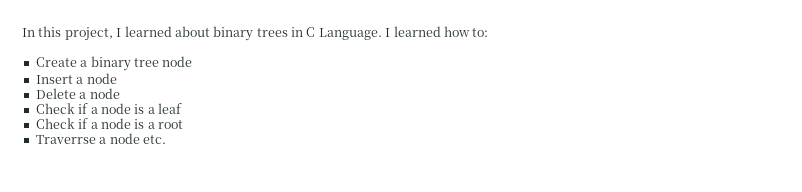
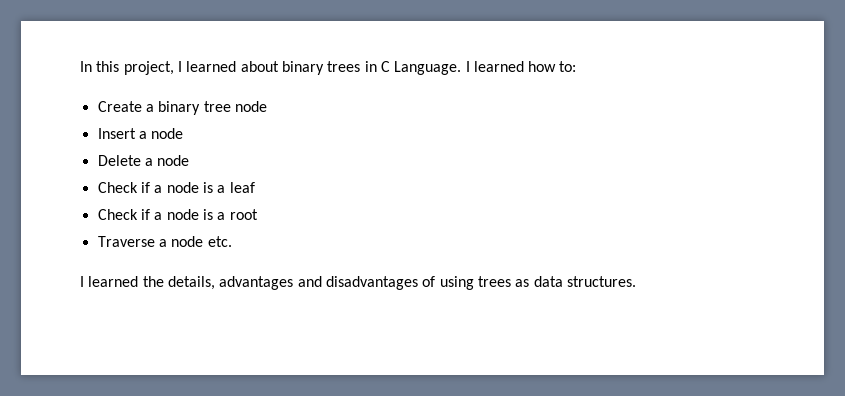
- Traverrse a node etc.
+ Traverse a node etc.
+ I learned the details, advantages and disadvantages of using trees as data structures.

